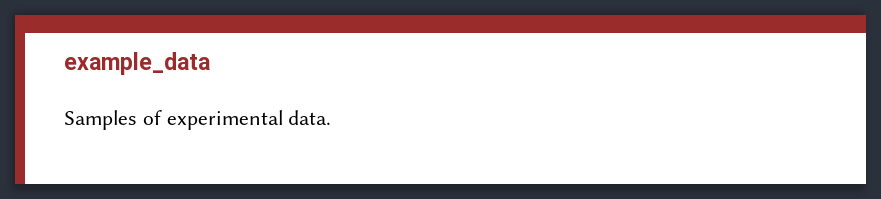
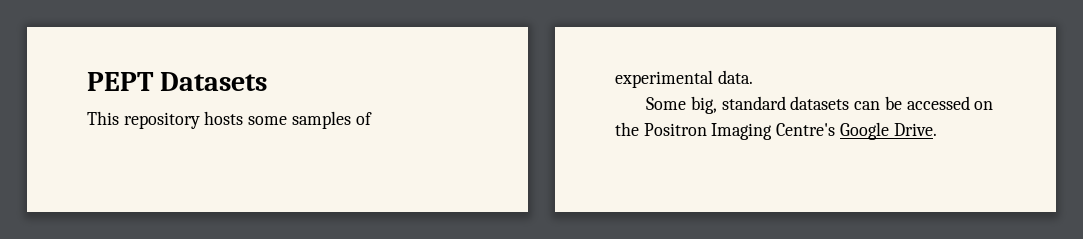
- example_data
- Samples of experimental data.
+ PEPT Datasets
+ This repository hosts some samples of experimental data.
+ Some big, standard datasets can be accessed on the Positron Imaging Centre's Google Drive.

